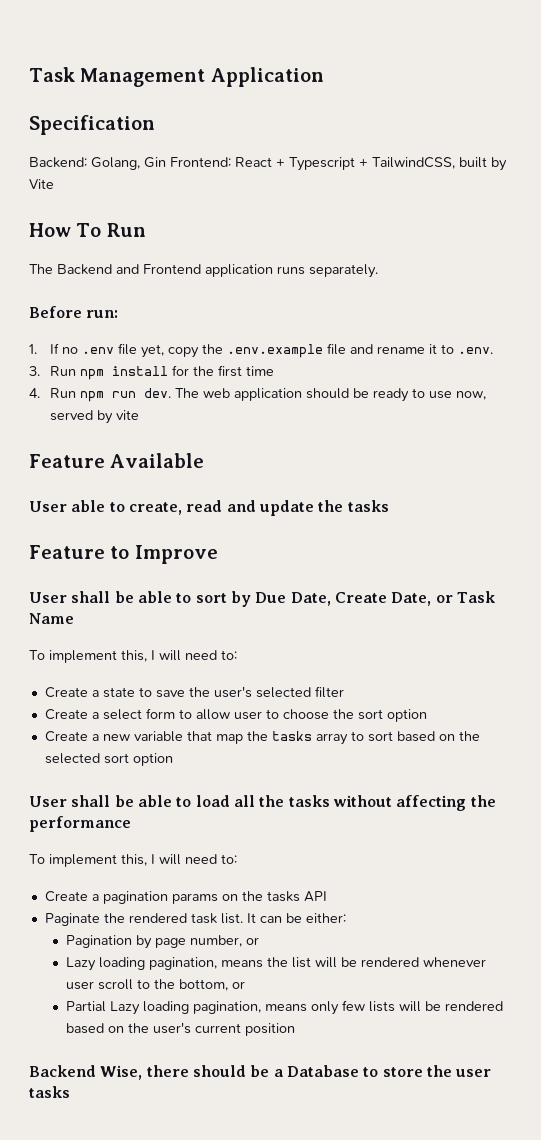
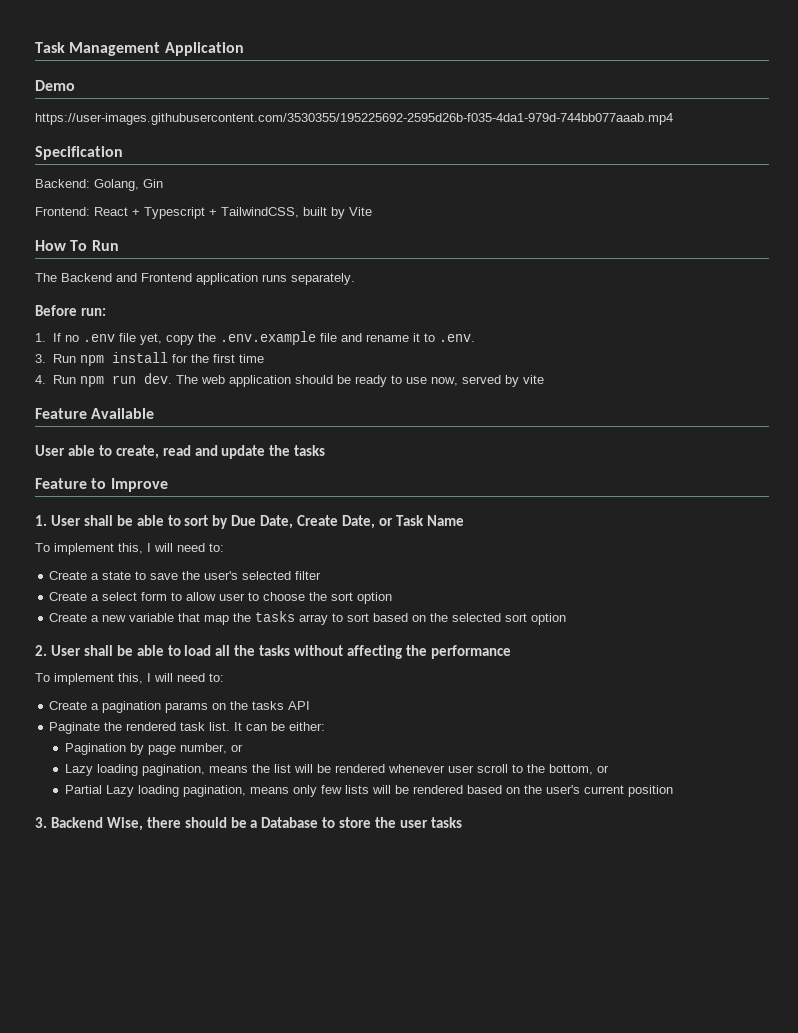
+ Demo
+ https://user-images.githubusercontent.com/3530355/195225692-2595d26b-f035-4da1-979d-744bb077aaab.mp4
- Backend: Golang, Gin Frontend: React + Typescript + TailwindCSS, built by Vite
+ Backend: Golang, Gin
+ Frontend: React + Typescript + TailwindCSS, built by Vite
- User shall be able to sort by Due Date, Create Date, or Task Name
+ 1. User shall be able to sort by Due Date, Create Date, or Task Name
- User shall be able to load all the tasks without affecting the performance
+ 2. User shall be able to load all the tasks without affecting the performance
- Backend Wise, there should be a Database to store the user tasks
+ 3. Backend Wise, there should be a Database to store the user tasks

